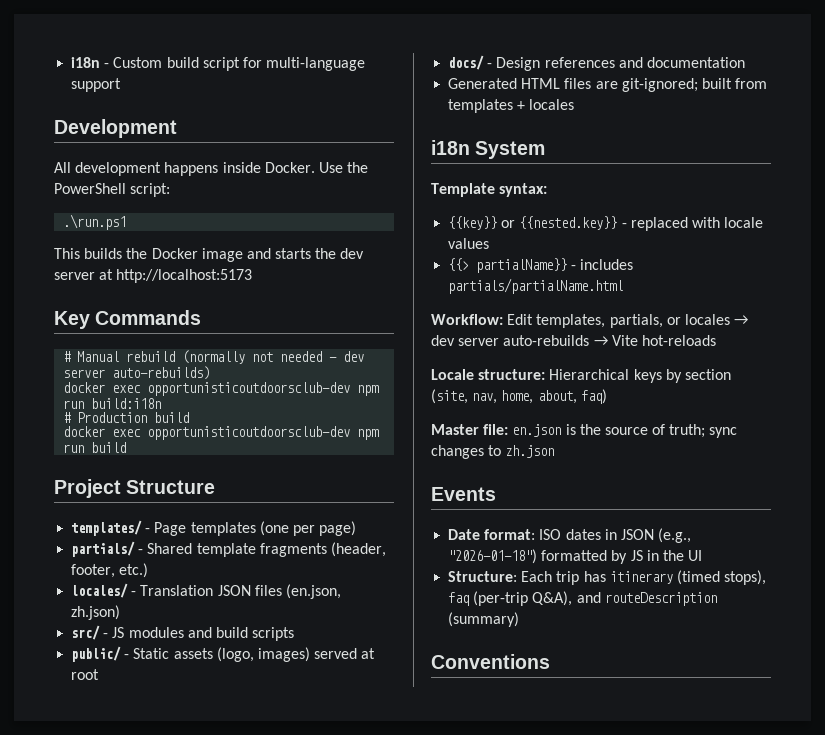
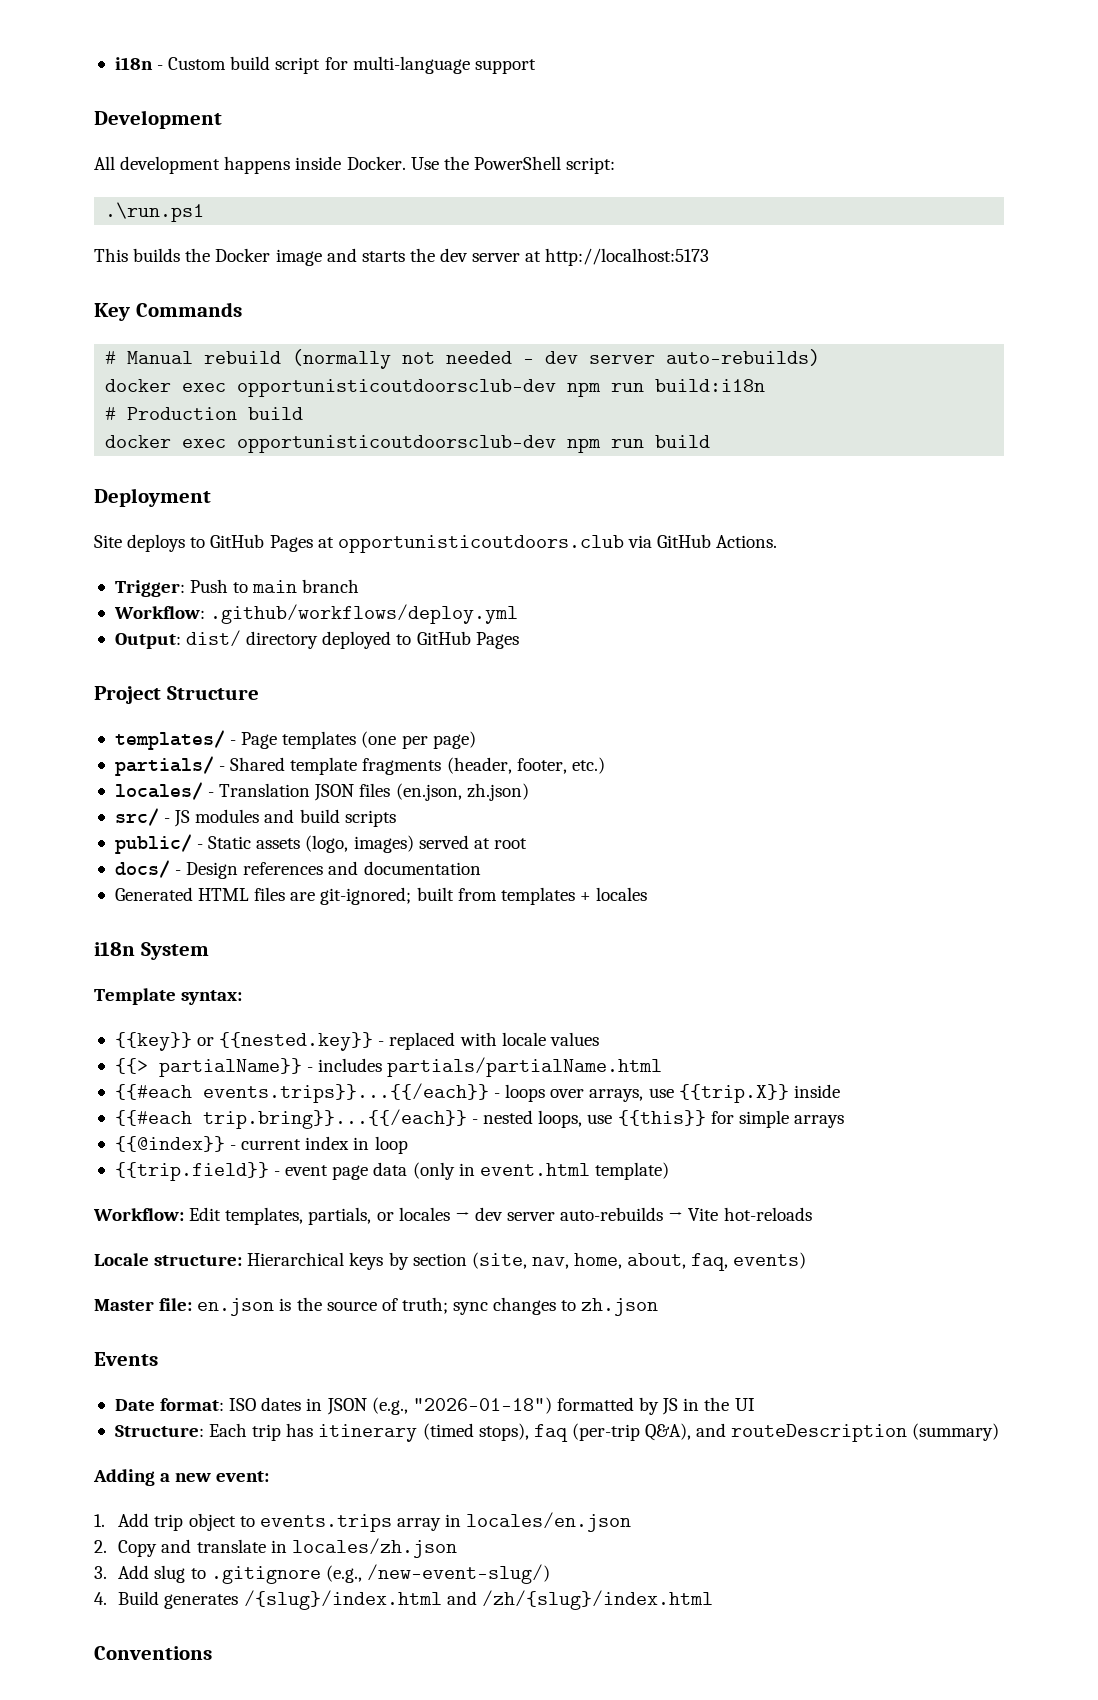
+ Deployment
+ Site deploys to GitHub Pages at opportunisticoutdoors.club via GitHub Actions.
+ Trigger: Push to main branch
+ Workflow: .github/workflows/deploy.yml
+ Output: dist/ directory deployed to GitHub Pages
+ {{#each events.trips}}...{{/each}} - loops over arrays, use {{trip.X}} inside
+ {{#each trip.bring}}...{{/each}} - nested loops, use {{this}} for simple arrays
+ {{@index}} - current index in loop
+ {{trip.field}} - event page data (only in event.html template)
- Locale structure: Hierarchical keys by section (site, nav, home, about, faq)
+ Locale structure: Hierarchical keys by section (site, nav, home, about, faq, events)
+ Adding a new event:
+ 1. Add trip object to events.trips array in locales/en.json
+ 2. Copy and translate in locales/zh.json
+ 3. Add slug to .gitignore (e.g., /new-event-slug/)
+ 4. Build generates /{slug}/index.html and /zh/{slug}/index.html

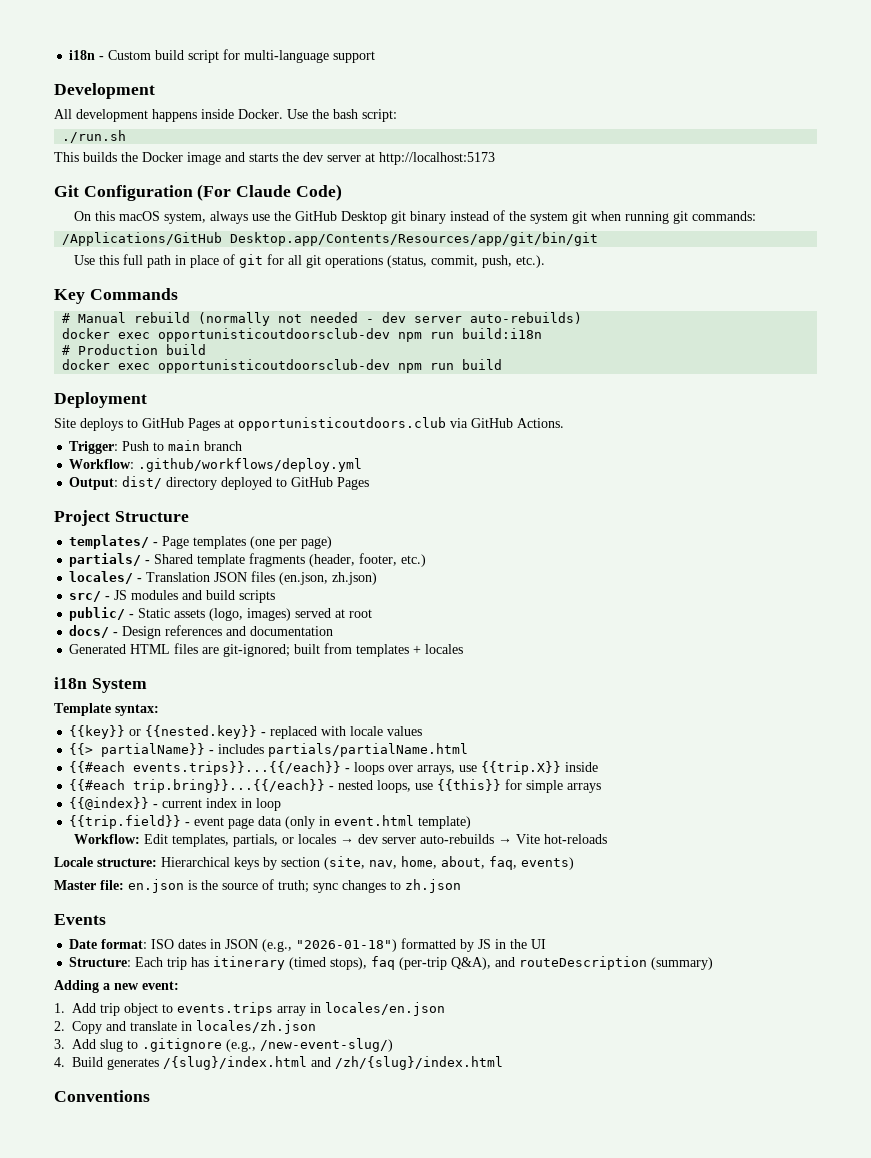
- Use the PowerShell script:
+ Use the bash script:
- .\run.ps1
+ ./run.sh
+ Git Configuration (For Claude Code)
+ On this macOS system, always use the GitHub Desktop git binary instead of the system git when running git commands:
+ /Applications/GitHub Desktop.app/Contents/Resources/app/git/bin/git
+ Use this full path in place of git for all git operations (status, commit, push, etc.).

